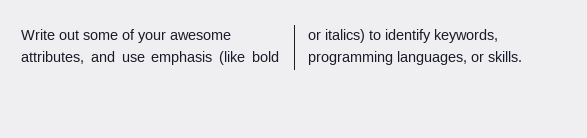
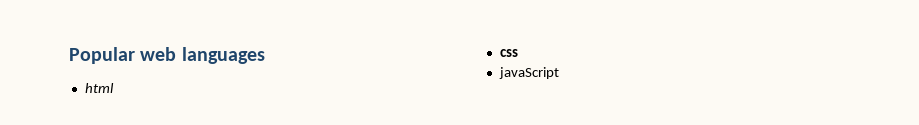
- Write out some of your awesome attributes, and use emphasis (like bold or italics) to identify keywords, programming languages, or skills.
+ Popular web languages
+ html
+ css
+ javaScript

